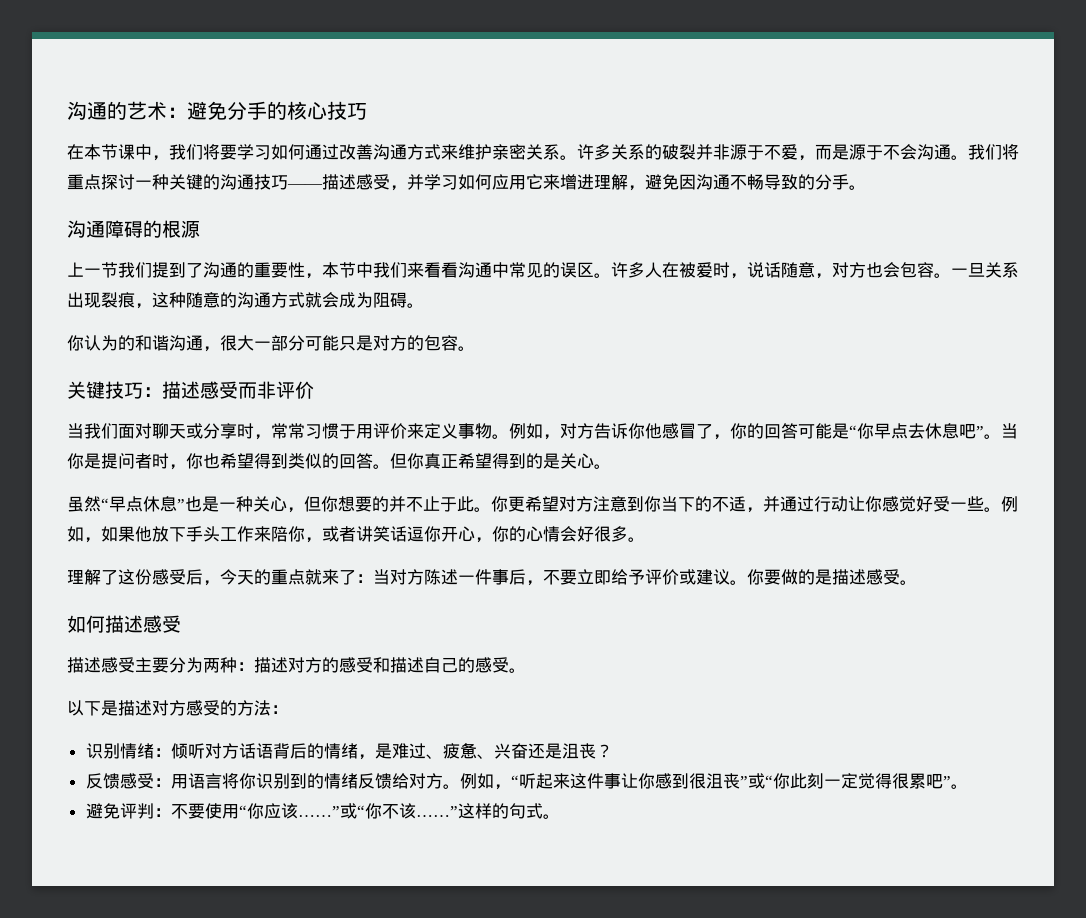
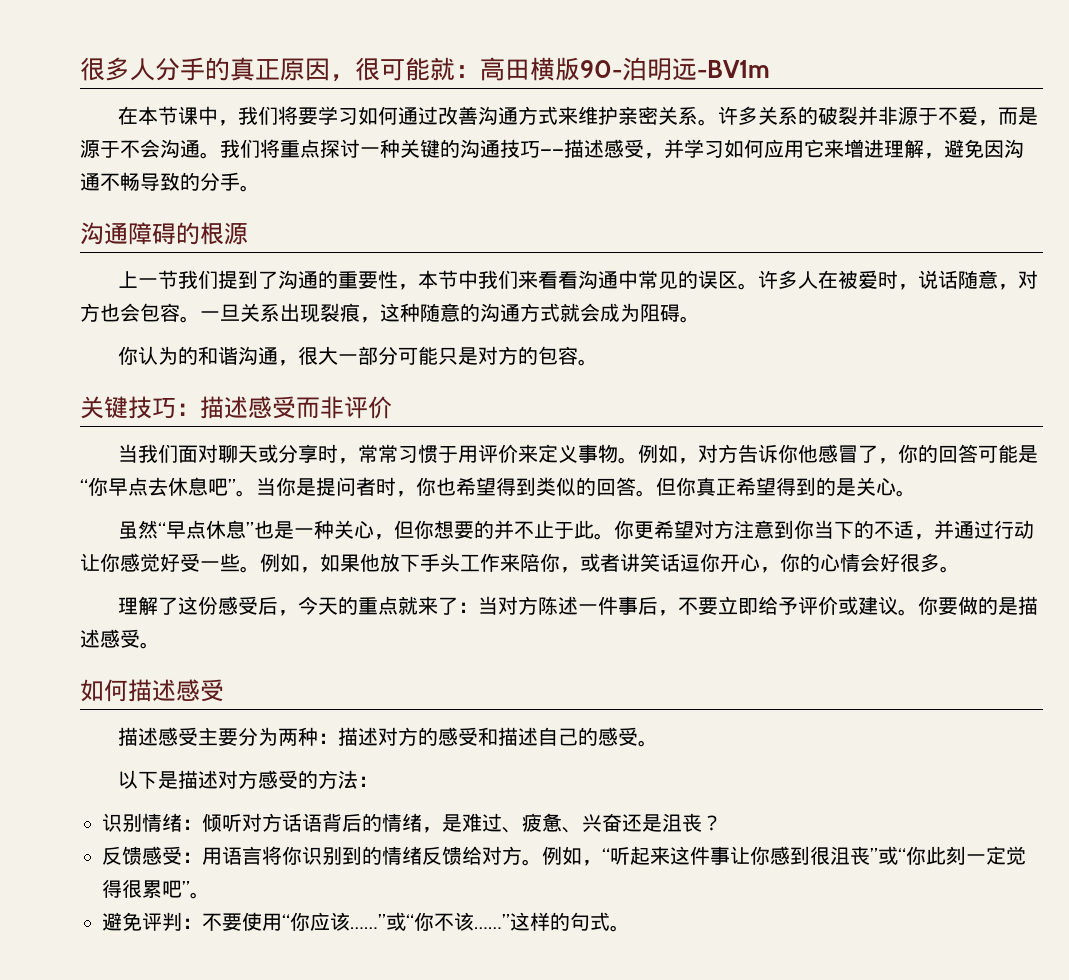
- 沟通的艺术：避免分手的核心技巧
+ 很多人分手的真正原因，很可能就：高田横版90-泊明远-BV1m

